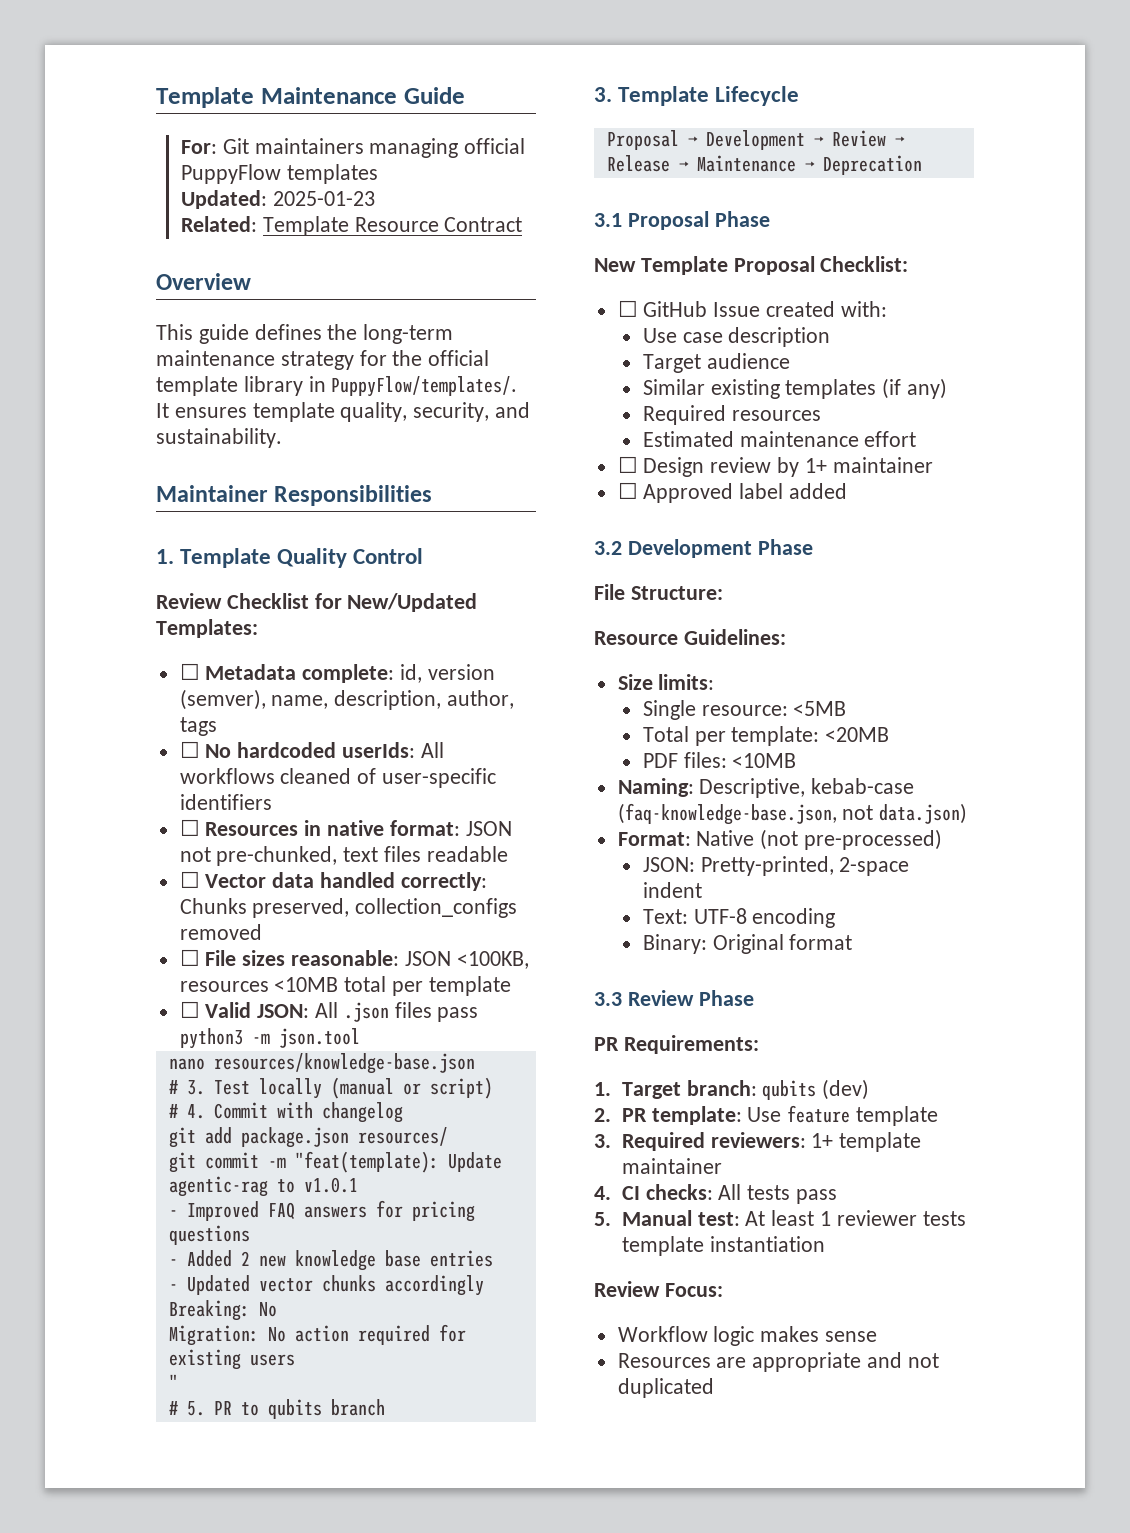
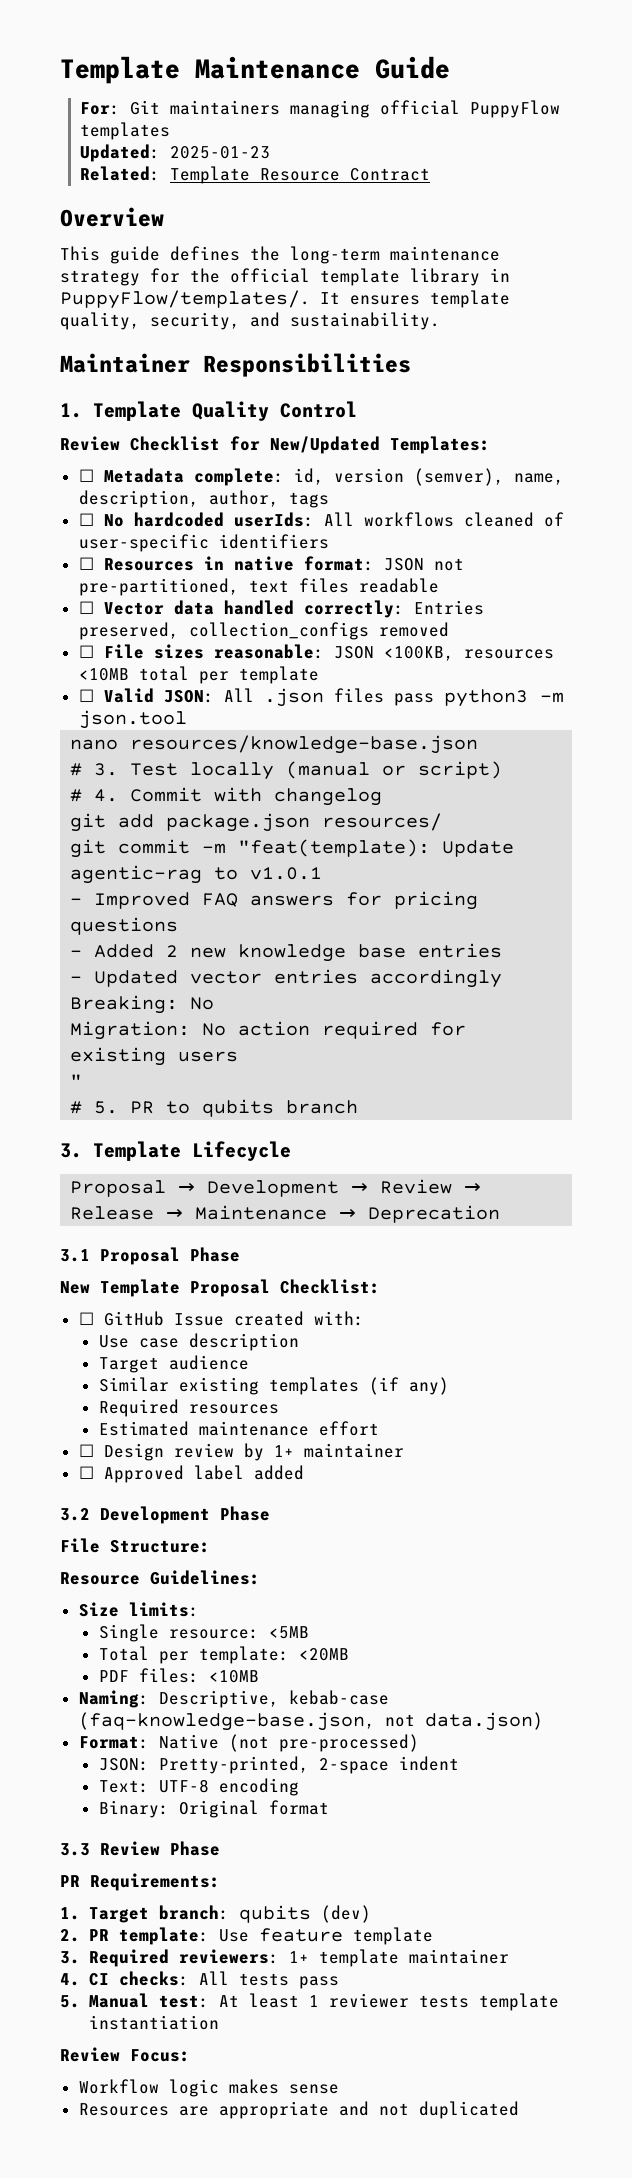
- ☐ Resources in native format: JSON not pre-chunked, text files readable
+ ☐ Resources in native format: JSON not pre-partitioned, text files readable
- ☐ Vector data handled correctly: Chunks preserved, collection_configs removed
+ ☐ Vector data handled correctly: Entries preserved, collection_configs removed
- - Updated vector chunks accordingly
+ - Updated vector entries accordingly

